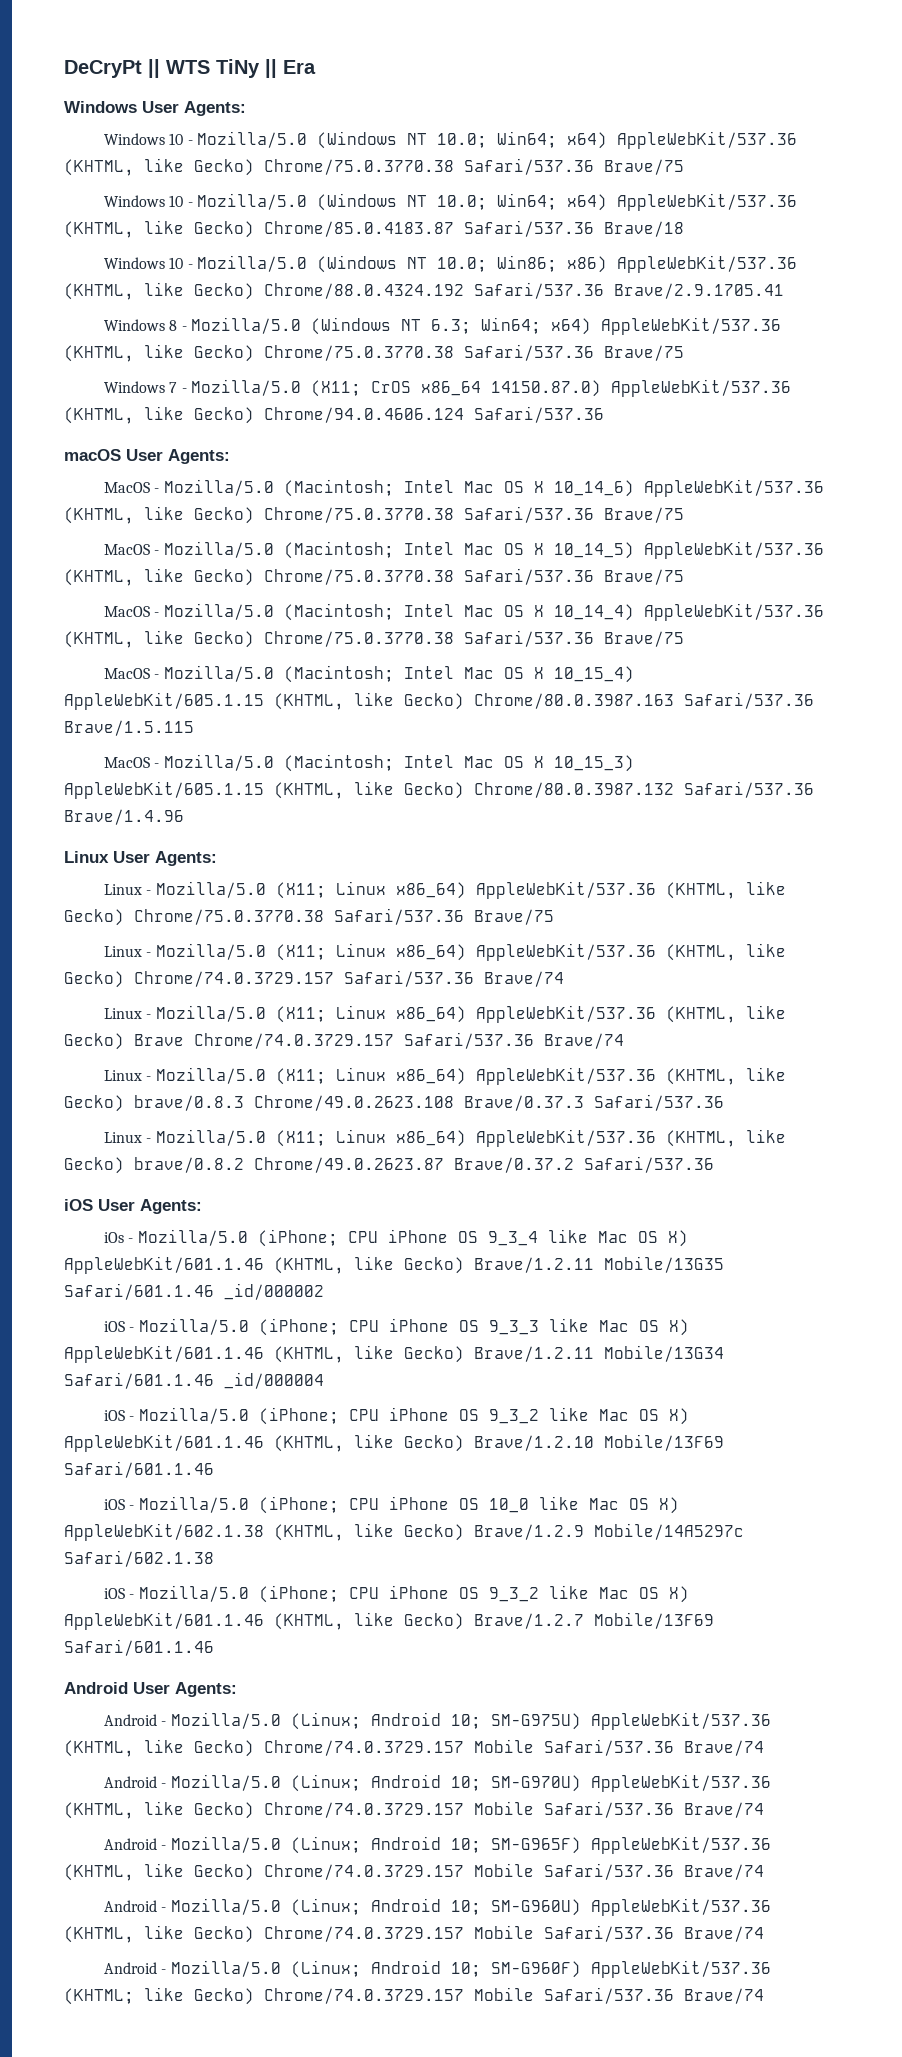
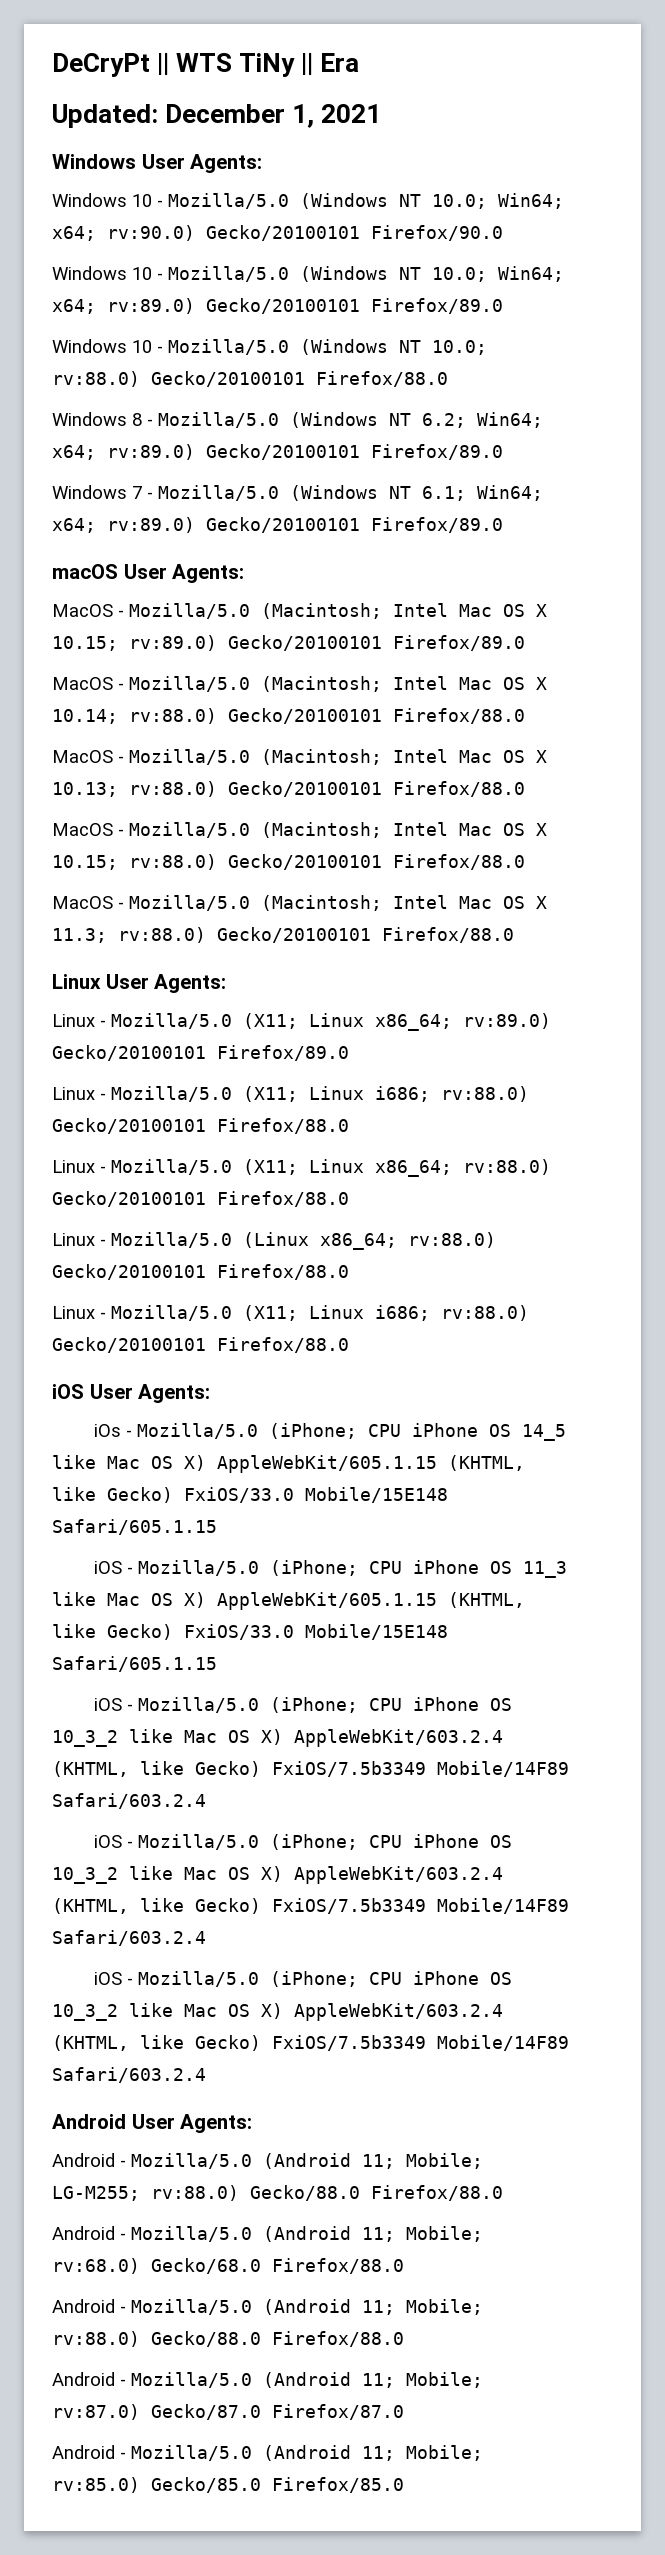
+ Updated: December 1, 2021
- Windows 10 - Mozilla/5.0 (Windows NT 10.0; Win64; x64) AppleWebKit/537.36 (KHTML, like Gecko) Chrome/75.0.3770.38 Safari/537.36 Brave/75
- Windows 10 - Mozilla/5.0 (Windows NT 10.0; Win64; x64) AppleWebKit/537.36 (KHTML, like Gecko) Chrome/85.0.4183.87 Safari/537.36 Brave/18
- Windows 10 - Mozilla/5.0 (Windows NT 10.0; Win86; x86) AppleWebKit/537.36 (KHTML, like Gecko) Chrome/88.0.4324.192 Safari/537.36 Brave/2.9.1705.41
+ Windows 10 - Mozilla/5.0 (Windows NT 10.0; Win64; x64; rv:90.0) Gecko/20100101 Firefox/90.0
+ Windows 10 - Mozilla/5.0 (Windows NT 10.0; Win64; x64; rv:89.0) Gecko/20100101 Firefox/89.0
+ Windows 10 - Mozilla/5.0 (Windows NT 10.0; rv:88.0) Gecko/20100101 Firefox/88.0
- Windows 8 - Mozilla/5.0 (Windows NT 6.3; Win64; x64) AppleWebKit/537.36 (KHTML, like Gecko) Chrome/75.0.3770.38 Safari/537.36 Brave/75
- Windows 7 - Mozilla/5.0 (X11; CrOS x86_64 14150.87.0) AppleWebKit/537.36 (KHTML, like Gecko) Chrome/94.0.4606.124 Safari/537.36
+ Windows 8 - Mozilla/5.0 (Windows NT 6.2; Win64; x64; rv:89.0) Gecko/20100101 Firefox/89.0
+ Windows 7 - Mozilla/5.0 (Windows NT 6.1; Win64; x64; rv:89.0) Gecko/20100101 Firefox/89.0
- MacOS - Mozilla/5.0 (Macintosh; Intel Mac OS X 10_14_6) AppleWebKit/537.36 (KHTML, like Gecko) Chrome/75.0.3770.38 Safari/537.36 Brave/75
- MacOS - Mozilla/5.0 (Macintosh; Intel Mac OS X 10_14_5) AppleWebKit/537.36 (KHTML, like Gecko) Chrome/75.0.3770.38 Safari/537.36 Brave/75
- MacOS - Mozilla/5.0 (Macintosh; Intel Mac OS X 10_14_4) AppleWebKit/537.36 (KHTML, like Gecko) Chrome/75.0.3770.38 Safari/537.36 Brave/75
- MacOS - Mozilla/5.0 (Macintosh; Intel Mac OS X 10_15_4) AppleWebKit/605.1.15 (KHTML, like Gecko) Chrome/80.0.3987.163 Safari/537.36 Brave/1.5.115
- MacOS - Mozilla/5.0 (Macintosh; Intel Mac OS X 10_15_3) AppleWebKit/605.1.15 (KHTML, like Gecko) Chrome/80.0.3987.132 Safari/537.36 Brave/1.4.96
+ MacOS - Mozilla/5.0 (Macintosh; Intel Mac OS X 10.15; rv:89.0) Gecko/20100101 Firefox/89.0
+ MacOS - Mozilla/5.0 (Macintosh; Intel Mac OS X 10.14; rv:88.0) Gecko/20100101 Firefox/88.0
+ MacOS - Mozilla/5.0 (Macintosh; Intel Mac OS X 10.13; rv:88.0) Gecko/20100101 Firefox/88.0
+ MacOS - Mozilla/5.0 (Macintosh; Intel Mac OS X 10.15; rv:88.0) Gecko/20100101 Firefox/88.0
+ MacOS - Mozilla/5.0 (Macintosh; Intel Mac OS X 11.3; rv:88.0) Gecko/20100101 Firefox/88.0
- Linux - Mozilla/5.0 (X11; Linux x86_64) AppleWebKit/537.36 (KHTML, like Gecko) Chrome/75.0.3770.38 Safari/537.36 Brave/75
- Linux - Mozilla/5.0 (X11; Linux x86_64) AppleWebKit/537.36 (KHTML, like Gecko) Chrome/74.0.3729.157 Safari/537.36 Brave/74
- Linux - Mozilla/5.0 (X11; Linux x86_64) AppleWebKit/537.36 (KHTML, like Gecko) Brave Chrome/74.0.3729.157 Safari/537.36 Brave/74
- Linux - Mozilla/5.0 (X11; Linux x86_64) AppleWebKit/537.36 (KHTML, like Gecko) brave/0.8.3 Chrome/49.0.2623.108 Brave/0.37.3 Safari/537.36
- Linux - Mozilla/5.0 (X11; Linux x86_64) AppleWebKit/537.36 (KHTML, like Gecko) brave/0.8.2 Chrome/49.0.2623.87 Brave/0.37.2 Safari/537.36
+ Linux - Mozilla/5.0 (X11; Linux x86_64; rv:89.0) Gecko/20100101 Firefox/89.0
+ Linux - Mozilla/5.0 (X11; Linux i686; rv:88.0) Gecko/20100101 Firefox/88.0
+ Linux - Mozilla/5.0 (X11; Linux x86_64; rv:88.0) Gecko/20100101 Firefox/88.0
+ Linux - Mozilla/5.0 (Linux x86_64; rv:88.0) Gecko/20100101 Firefox/88.0
+ Linux - Mozilla/5.0 (X11; Linux i686; rv:88.0) Gecko/20100101 Firefox/88.0
- iOs - Mozilla/5.0 (iPhone; CPU iPhone OS 9_3_4 like Mac OS X) AppleWebKit/601.1.46 (KHTML, like Gecko) Brave/1.2.11 Mobile/13G35 Safari/601.1.46 _id/000002
- iOS - Mozilla/5.0 (iPhone; CPU iPhone OS 9_3_3 like Mac OS X) AppleWebKit/601.1.46 (KHTML, like Gecko) Brave/1.2.11 Mobile/13G34 Safari/601.1.46 _id/000004
- iOS - Mozilla/5.0 (iPhone; CPU iPhone OS 9_3_2 like Mac OS X) AppleWebKit/601.1.46 (KHTML, like Gecko) Brave/1.2.10 Mobile/13F69 Safari/601.1.46
- iOS - Mozilla/5.0 (iPhone; CPU iPhone OS 10_0 like Mac OS X) AppleWebKit/602.1.38 (KHTML, like Gecko) Brave/1.2.9 Mobile/14A5297c Safari/602.1.38
- iOS - Mozilla/5.0 (iPhone; CPU iPhone OS 9_3_2 like Mac OS X) AppleWebKit/601.1.46 (KHTML, like Gecko) Brave/1.2.7 Mobile/13F69 Safari/601.1.46
+ iOs - Mozilla/5.0 (iPhone; CPU iPhone OS 14_5 like Mac OS X) AppleWebKit/605.1.15 (KHTML, like Gecko) FxiOS/33.0 Mobile/15E148 Safari/605.1.15
+ iOS - Mozilla/5.0 (iPhone; CPU iPhone OS 11_3 like Mac OS X) AppleWebKit/605.1.15 (KHTML, like Gecko) FxiOS/33.0 Mobile/15E148 Safari/605.1.15
+ iOS - Mozilla/5.0 (iPhone; CPU iPhone OS 10_3_2 like Mac OS X) AppleWebKit/603.2.4 (KHTML, like Gecko) FxiOS/7.5b3349 Mobile/14F89 Safari/603.2.4
+ iOS - Mozilla/5.0 (iPhone; CPU iPhone OS 10_3_2 like Mac OS X) AppleWebKit/603.2.4 (KHTML, like Gecko) FxiOS/7.5b3349 Mobile/14F89 Safari/603.2.4
+ iOS - Mozilla/5.0 (iPhone; CPU iPhone OS 10_3_2 like Mac OS X) AppleWebKit/603.2.4 (KHTML, like Gecko) FxiOS/7.5b3349 Mobile/14F89 Safari/603.2.4
- Android - Mozilla/5.0 (Linux; Android 10; SM-G975U) AppleWebKit/537.36 (KHTML, like Gecko) Chrome/74.0.3729.157 Mobile Safari/537.36 Brave/74
- Android - Mozilla/5.0 (Linux; Android 10; SM-G970U) AppleWebKit/537.36 (KHTML, like Gecko) Chrome/74.0.3729.157 Mobile Safari/537.36 Brave/74
- Android - Mozilla/5.0 (Linux; Android 10; SM-G965F) AppleWebKit/537.36 (KHTML, like Gecko) Chrome/74.0.3729.157 Mobile Safari/537.36 Brave/74
- Android - Mozilla/5.0 (Linux; Android 10; SM-G960U) AppleWebKit/537.36 (KHTML, like Gecko) Chrome/74.0.3729.157 Mobile Safari/537.36 Brave/74
- Android - Mozilla/5.0 (Linux; Android 10; SM-G960F) AppleWebKit/537.36 (KHTML; like Gecko) Chrome/74.0.3729.157 Mobile Safari/537.36 Brave/74
+ Android - Mozilla/5.0 (Android 11; Mobile; LG-M255; rv:88.0) Gecko/88.0 Firefox/88.0
+ Android - Mozilla/5.0 (Android 11; Mobile; rv:68.0) Gecko/68.0 Firefox/88.0
+ Android - Mozilla/5.0 (Android 11; Mobile; rv:88.0) Gecko/88.0 Firefox/88.0
+ Android - Mozilla/5.0 (Android 11; Mobile; rv:87.0) Gecko/87.0 Firefox/87.0
+ Android - Mozilla/5.0 (Android 11; Mobile; rv:85.0) Gecko/85.0 Firefox/85.0

